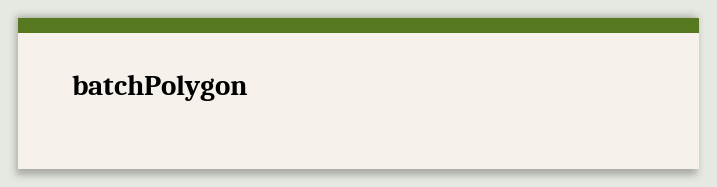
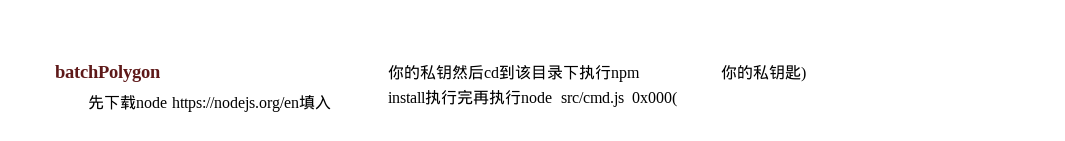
+ 先下载node https://nodejs.org/en填入你的私钥然后cd到该目录下执行npm install执行完再执行node src/cmd.js 0x000(你的私钥匙)

